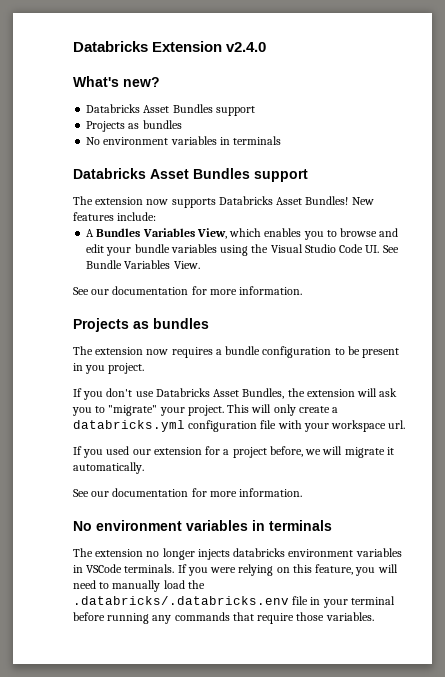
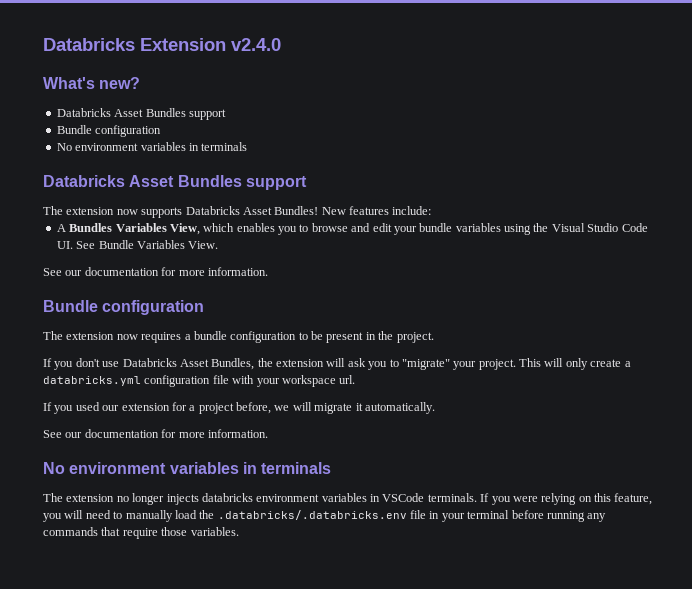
  What's new?
  Databricks Asset Bundles support
- Projects as bundles
+ Bundle configuration
  A Bundles Variables View, which enables you to browse and edit your bundle variables using the Visual Studio Code UI. See Bundle Variables View.
  See our documentation for more information.
- Projects as bundles
+ Bundle configuration
- The extension now requires a bundle configuration to be present in you project.
+ The extension now requires a bundle configuration to be present in the project.

